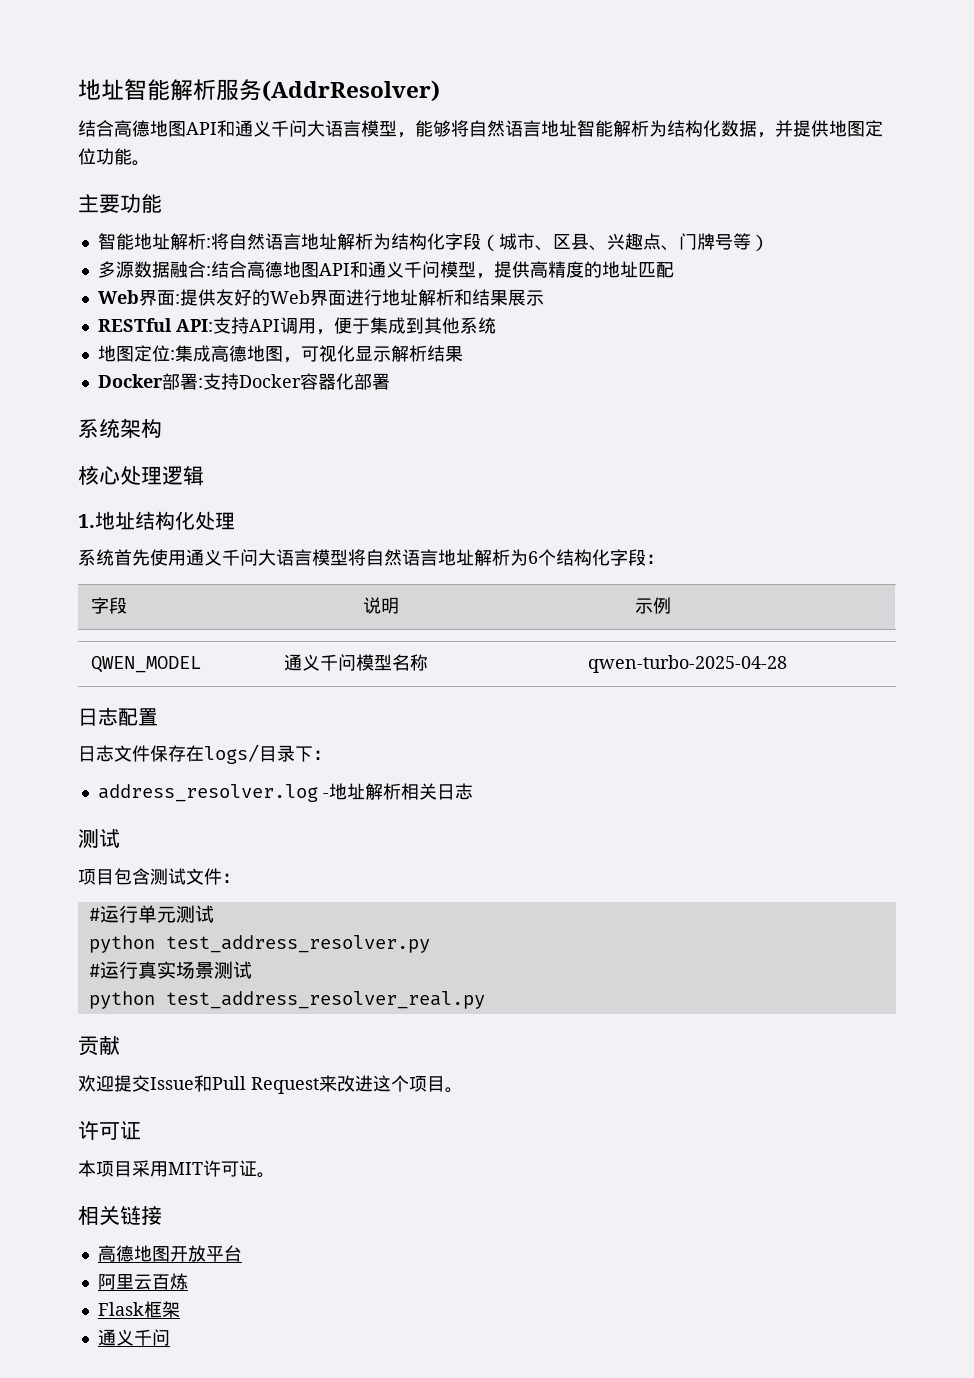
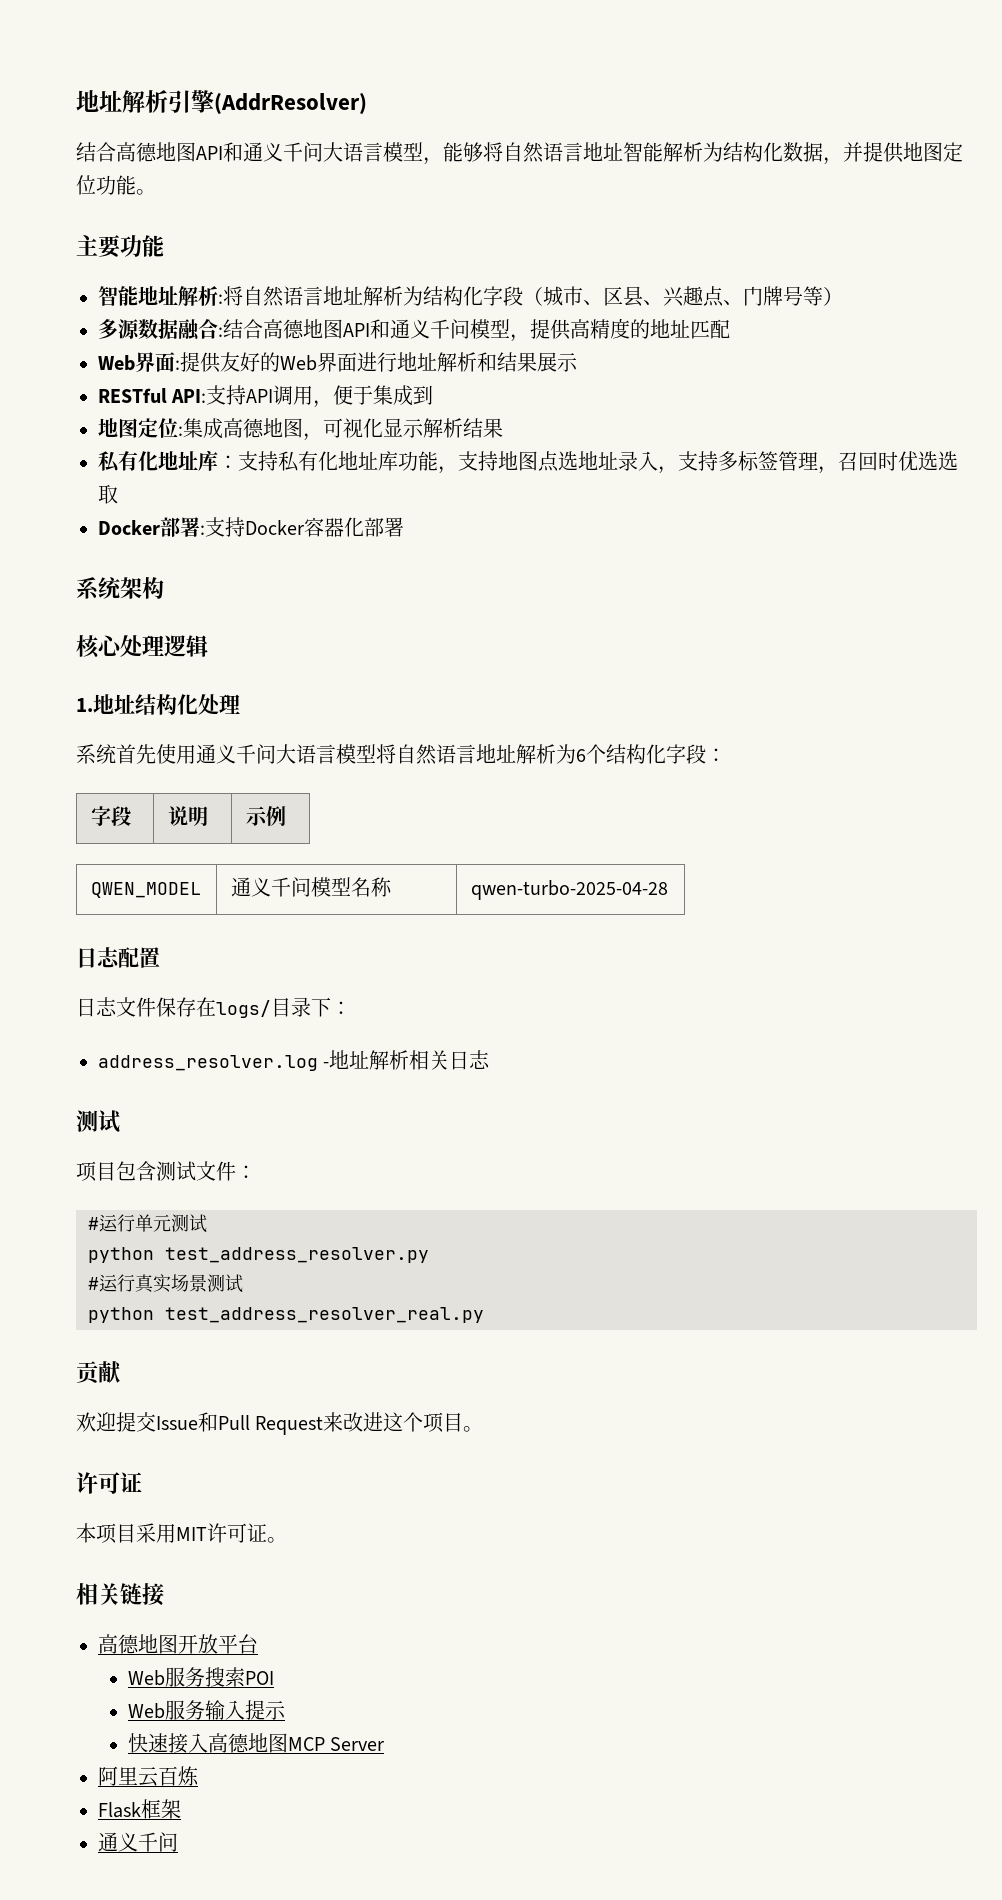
- 地址智能解析服务(AddrResolver)
+ 地址解析引擎(AddrResolver)
- RESTful API:支持API调用，便于集成到其他系统
+ RESTful API:支持API调用，便于集成到
+ 私有化地址库：支持私有化地址库功能，支持地图点选地址录入，支持多标签管理，召回时优选选取
+ Web服务搜索POI
+ Web服务输入提示
+ 快速接入高德地图MCP Server

